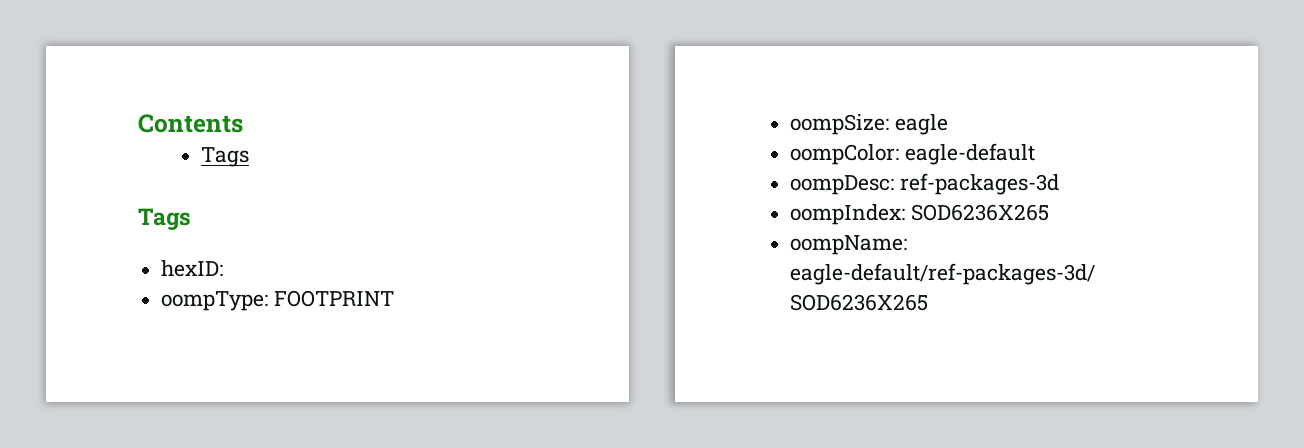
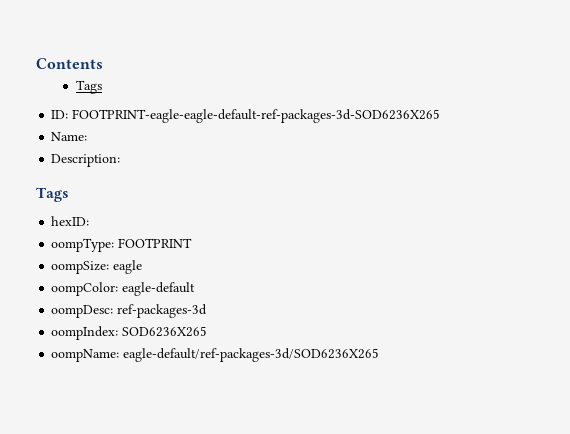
+ ID: FOOTPRINT-eagle-eagle-default-ref-packages-3d-SOD6236X265
+ Name:
+ Description:

